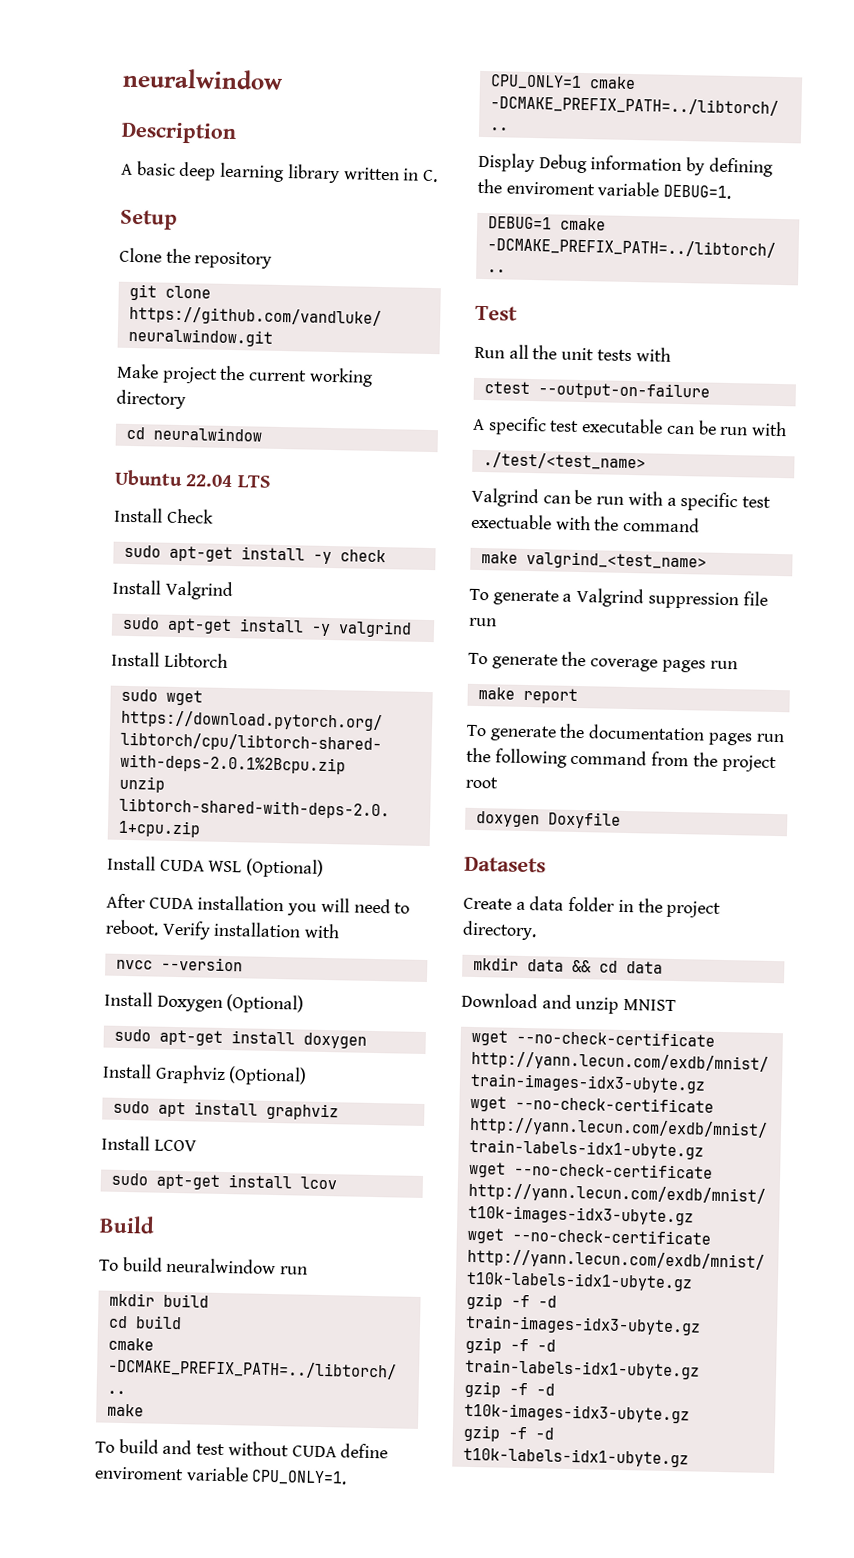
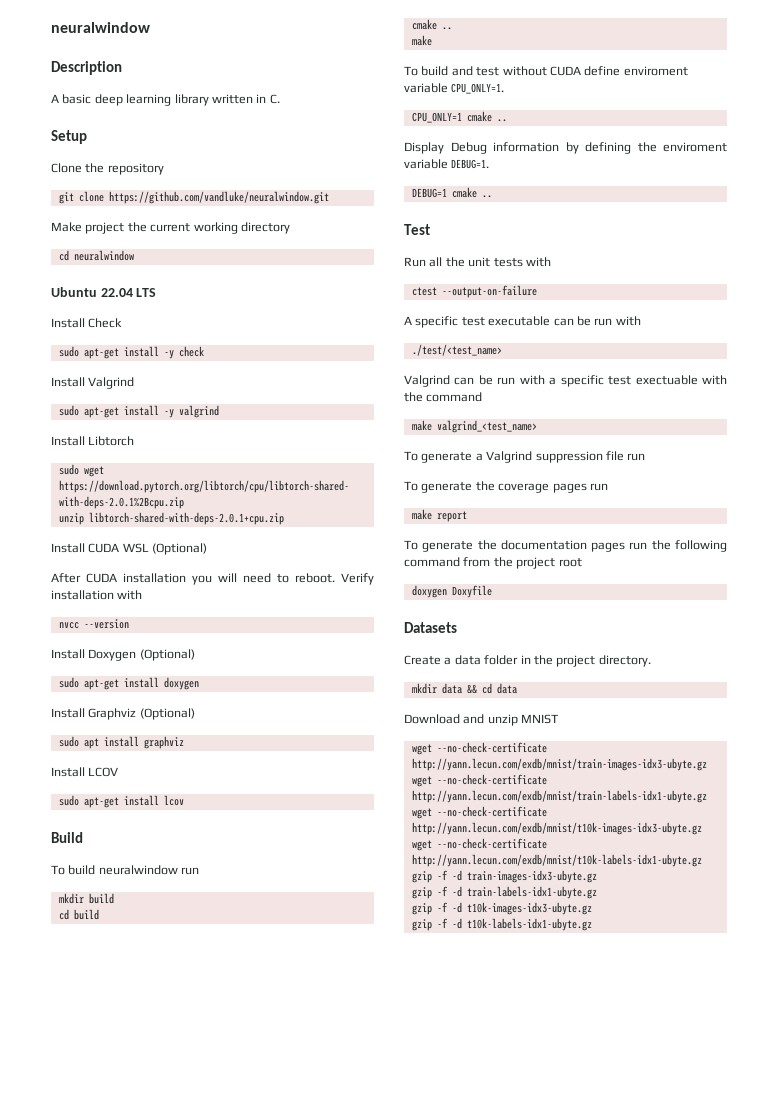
  cd build
- cmake -DCMAKE_PREFIX_PATH=../libtorch/ ..
+ cmake ..
- CPU_ONLY=1 cmake -DCMAKE_PREFIX_PATH=../libtorch/ ..
+ CPU_ONLY=1 cmake ..
- DEBUG=1 cmake -DCMAKE_PREFIX_PATH=../libtorch/ ..
+ DEBUG=1 cmake ..

